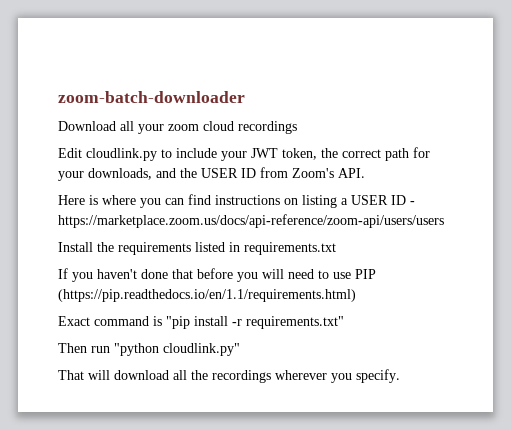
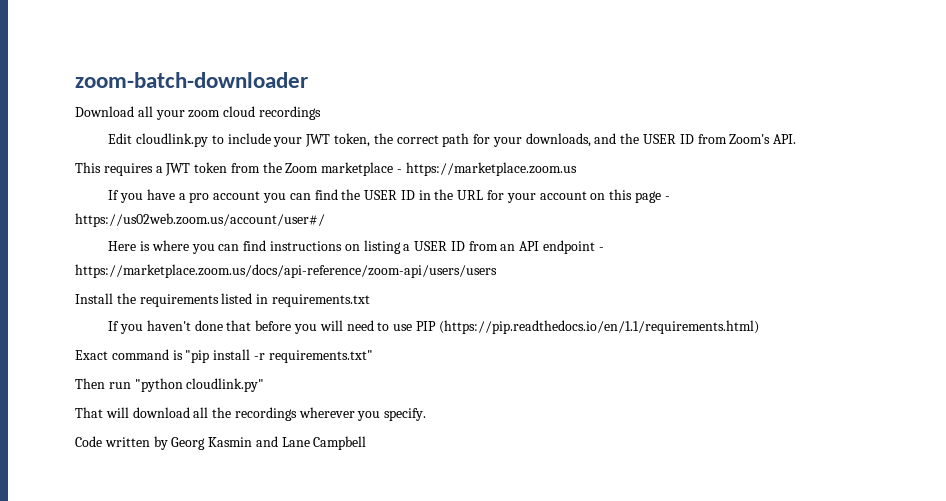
+ This requires a JWT token from the Zoom marketplace - https://marketplace.zoom.us
+ If you have a pro account you can find the USER ID in the URL for your account on this page - https://us02web.zoom.us/account/user#/
- Here is where you can find instructions on listing a USER ID - https://marketplace.zoom.us/docs/api-reference/zoom-api/users/users
+ Here is where you can find instructions on listing a USER ID from an API endpoint - https://marketplace.zoom.us/docs/api-reference/zoom-api/users/users
+ Code written by Georg Kasmin and Lane Campbell

